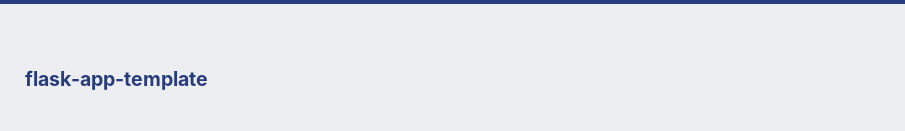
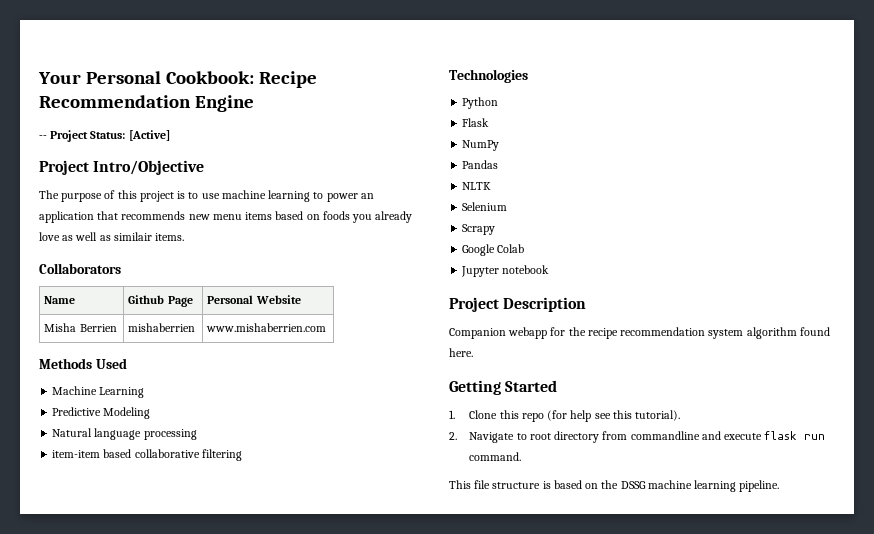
- flask-app-template
+ Your Personal Cookbook: Recipe Recommendation Engine
+ -- Project Status: [Active]
+ Project Intro/Objective
+ The purpose of this project is to use machine learning to power an application that recommends new menu items based on foods you already love as well as similair items.
+ Collaborators
+ Name | Github Page | Personal Website
+ Misha Berrien | mishaberrien | www.mishaberrien.com
+ Methods Used
+ Machine Learning
+ Predictive Modeling
+ Natural language processing
+ item-item based collaborative filtering
+ Technologies
+ Python
+ Flask
+ NumPy
+ Pandas
+ NLTK
+ Selenium
+ Scrapy
+ Google Colab
+ Jupyter notebook
+ Project Description
+ Companion webapp for the recipe recommendation system algorithm found here.
+ Getting Started
+ 1. Clone this repo (for help see this tutorial).
+ 2. Navigate to root directory from commandline and execute flask run command.
+ This file structure is based on the DSSG machine learning pipeline.

